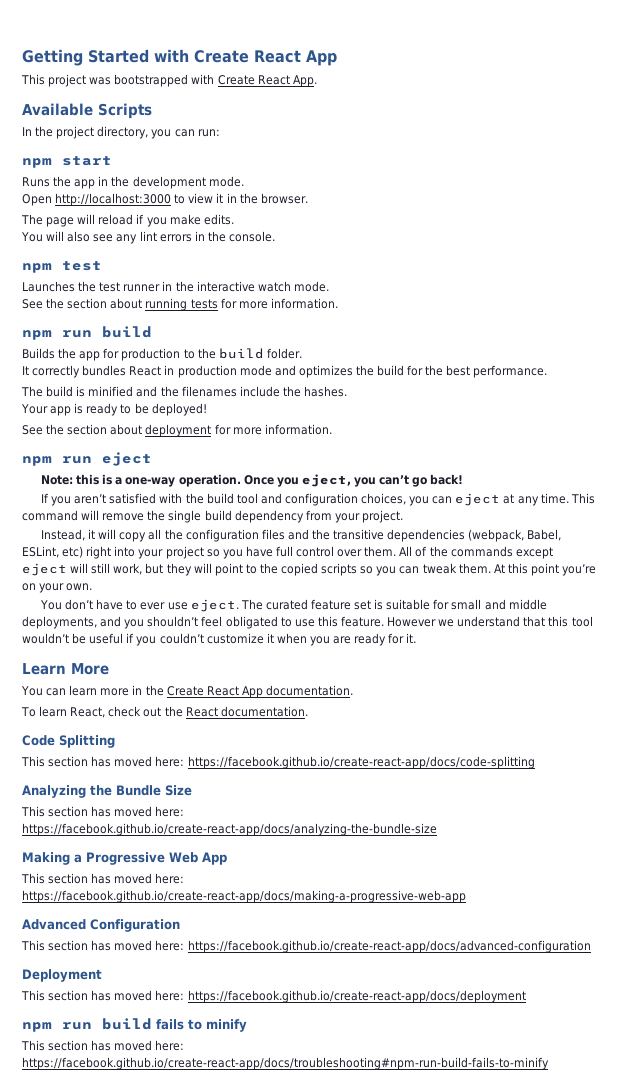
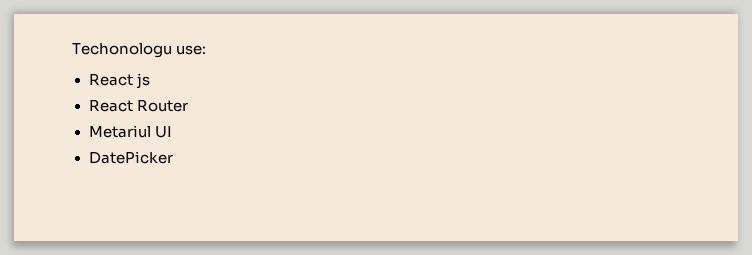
- Getting Started with Create React App
- This project was bootstrapped with Create React App.
- Available Scripts
- In the project directory, you can run:
- npm start
- Runs the app in the development mode.
- Open http://localhost:3000 to view it in the browser.
- The page will reload if you make edits.
- You will also see any lint errors in the console.
- npm test
- Launches the test runner in the interactive watch mode.
- See the section about running tests for more information.
- npm run build
- Builds the app for production to the build folder.
- It correctly bundles React in production mode and optimizes the build for the best performance.
- The build is minified and the filenames include the hashes.
- Your app is ready to be deployed!
- See the section about deployment for more information.
- npm run eject
- Note: this is a one-way operation. Once you eject, you can’t go back!
- If you aren’t satisfied with the build tool and configuration choices, you can eject at any time. This command will remove the single build dependency from your project.
- Instead, it will copy all the configuration files and the transitive dependencies (webpack, Babel, ESLint, etc) right into your project so you have full control over them. All of the commands except eject will still work, but they will point to the copied scripts so you can tweak them. At this point you’re on your own.
- You don’t have to ever use eject. The curated feature set is suitable for small and middle deployments, and you shouldn’t feel obligated to use this feature. However we understand that this tool wouldn’t be useful if you couldn’t customize it when you are ready for it.
- Learn More
- You can learn more in the Create React App documentation.
- To learn React, check out the React documentation.
- Code Splitting
- This section has moved here: https://facebook.github.io/create-react-app/docs/code-splitting
- Analyzing the Bundle Size
- This section has moved here: https://facebook.github.io/create-react-app/docs/analyzing-the-bundle-size
- Making a Progressive Web App
- This section has moved here: https://facebook.github.io/create-react-app/docs/making-a-progressive-web-app
- Advanced Configuration
- This section has moved here: https://facebook.github.io/create-react-app/docs/advanced-configuration
- Deployment
- This section has moved here: https://facebook.github.io/create-react-app/docs/deployment
- npm run build fails to minify
- This section has moved here: https://facebook.github.io/create-react-app/docs/troubleshooting#npm-run-build-fails-to-minify
+ Techonologu use:
+ React js
+ React Router
+ Metariul UI
+ DatePicker

